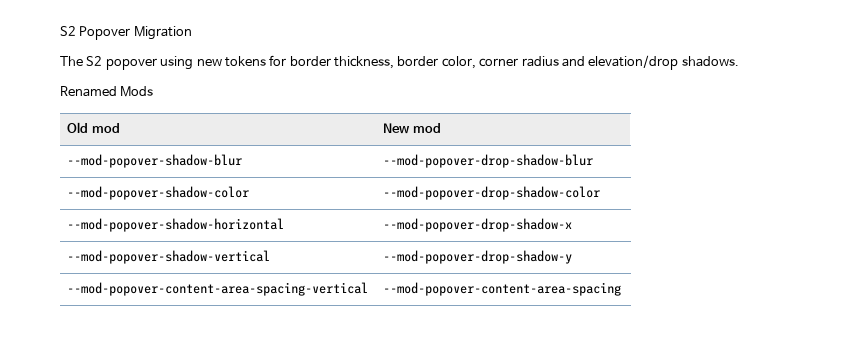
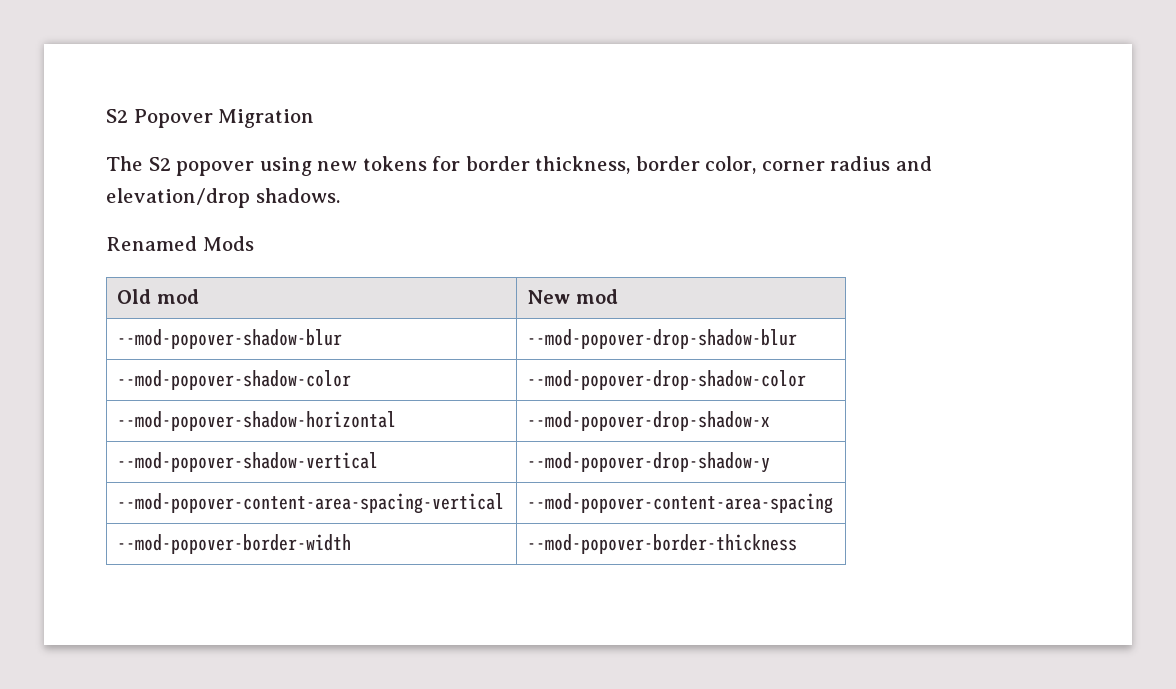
+ --mod-popover-border-width | --mod-popover-border-thickness

